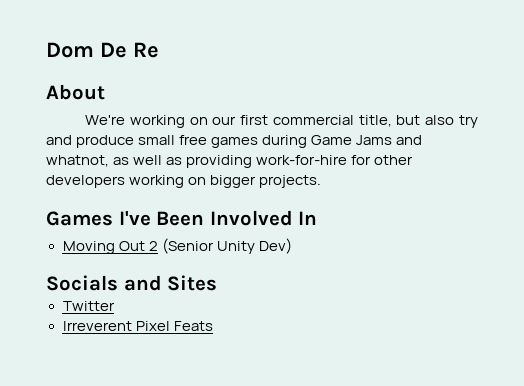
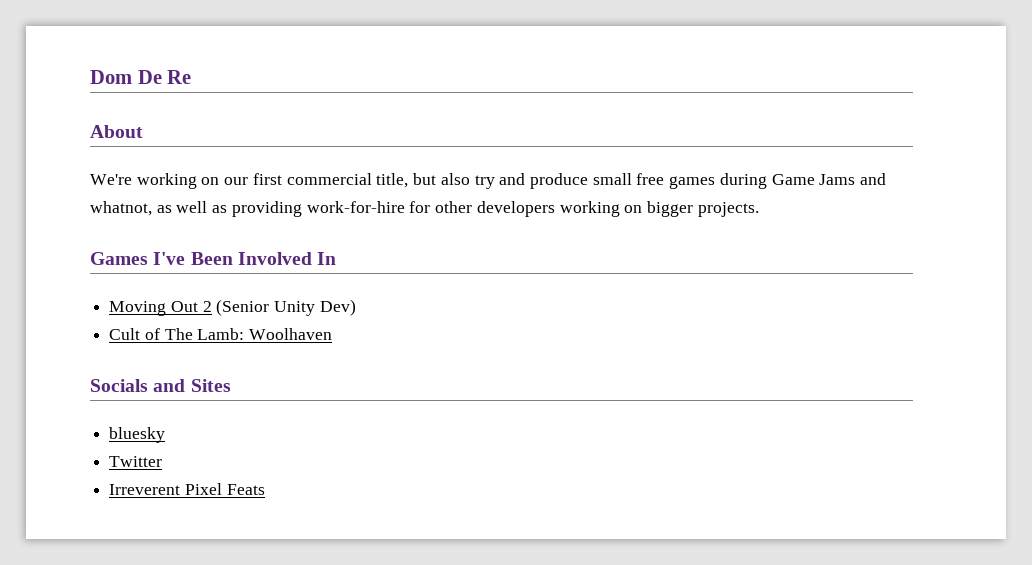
+ Cult of The Lamb: Woolhaven
+ bluesky

